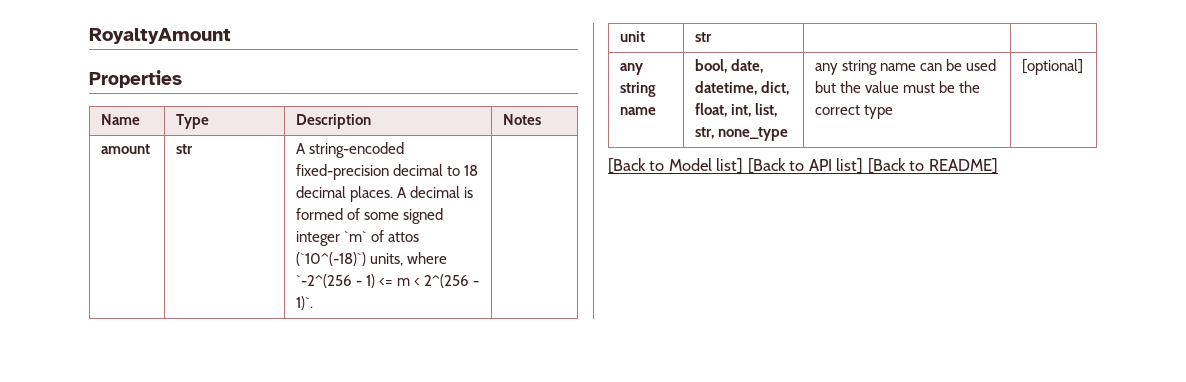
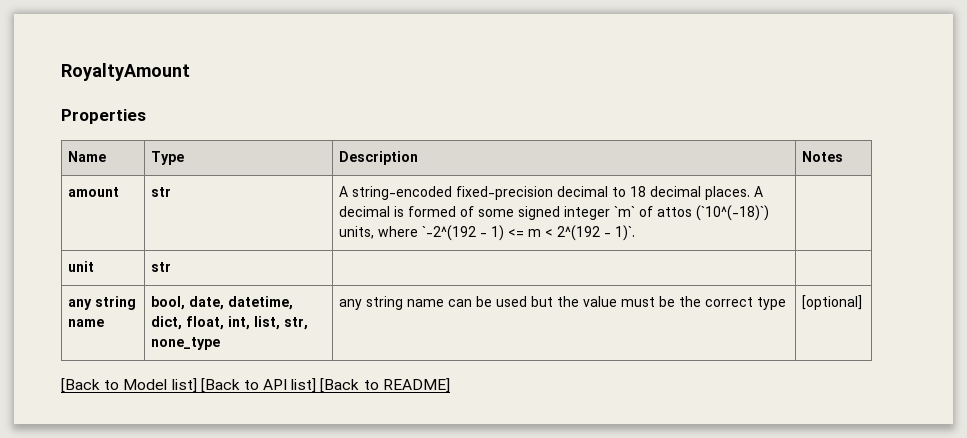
- amount | str | A string-encoded fixed-precision decimal to 18 decimal places. A decimal is formed of some signed integer `m` of attos (`10^(-18)`) units, where `-2^(256 - 1) <= m < 2^(256 - 1)`. |
+ amount | str | A string-encoded fixed-precision decimal to 18 decimal places. A decimal is formed of some signed integer `m` of attos (`10^(-18)`) units, where `-2^(192 - 1) <= m < 2^(192 - 1)`. |

